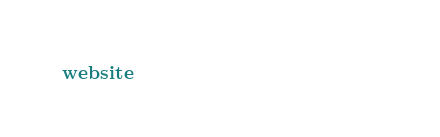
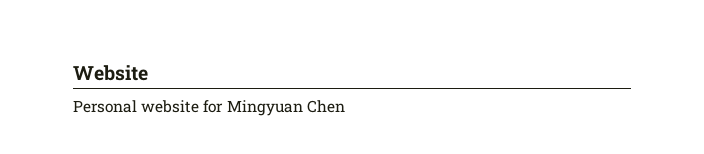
- website
+ Website
+ Personal website for Mingyuan Chen

